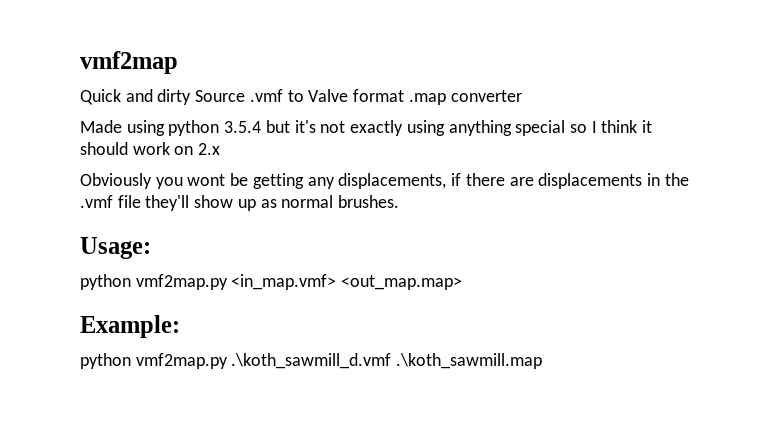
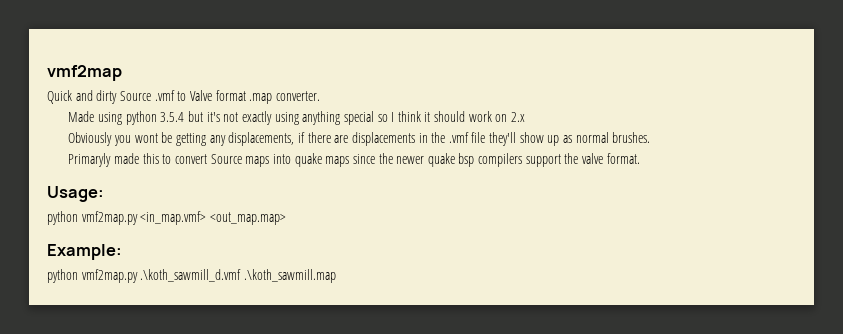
- Quick and dirty Source .vmf to Valve format .map converter
+ Quick and dirty Source .vmf to Valve format .map converter.
+ Primaryly made this to convert Source maps into quake maps since the newer quake bsp compilers support the valve format.

